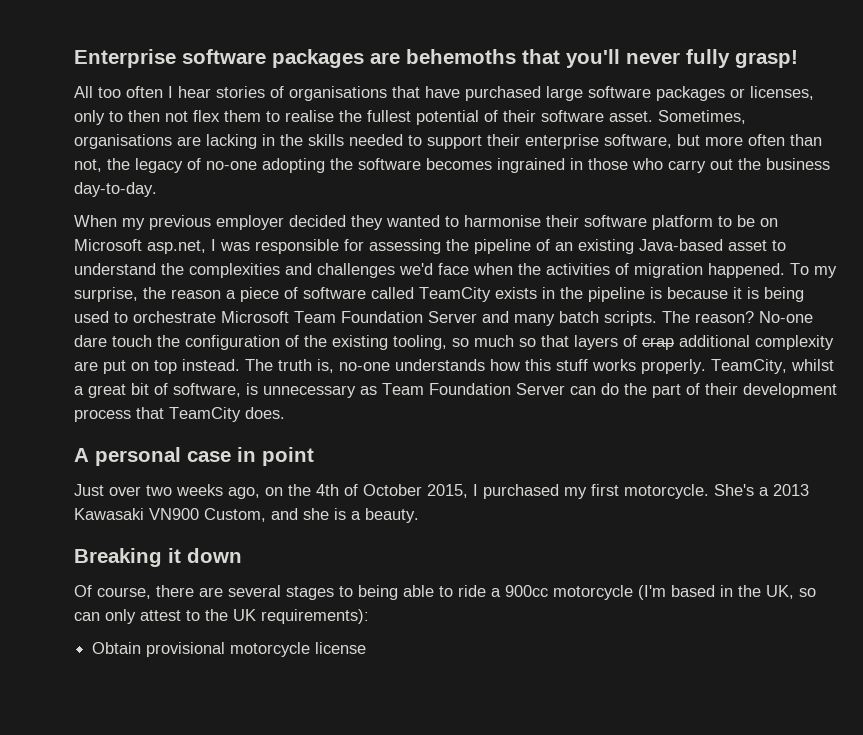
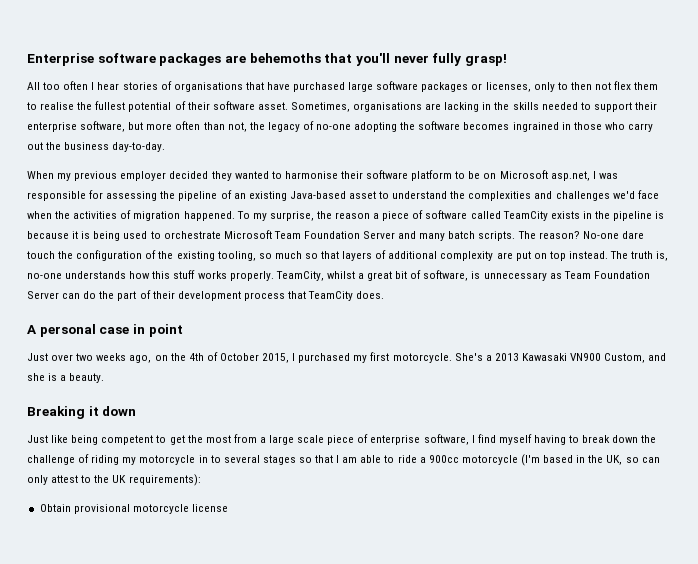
- No-one dare touch the configuration of the existing tooling, so much so that layers of crap additional complexity are put on top instead.
+ No-one dare touch the configuration of the existing tooling, so much so that layers of additional complexity are put on top instead.
- Of course, there are several stages to being able to ride a 900cc motorcycle (I'm based in the UK, so can only attest to the UK requirements):
+ Just like being competent to get the most from a large scale piece of enterprise software, I find myself having to break down the challenge of riding my motorcycle in to several stages so that I am able to ride a 900cc motorcycle (I'm based in the UK, so can only attest to the UK requirements):

